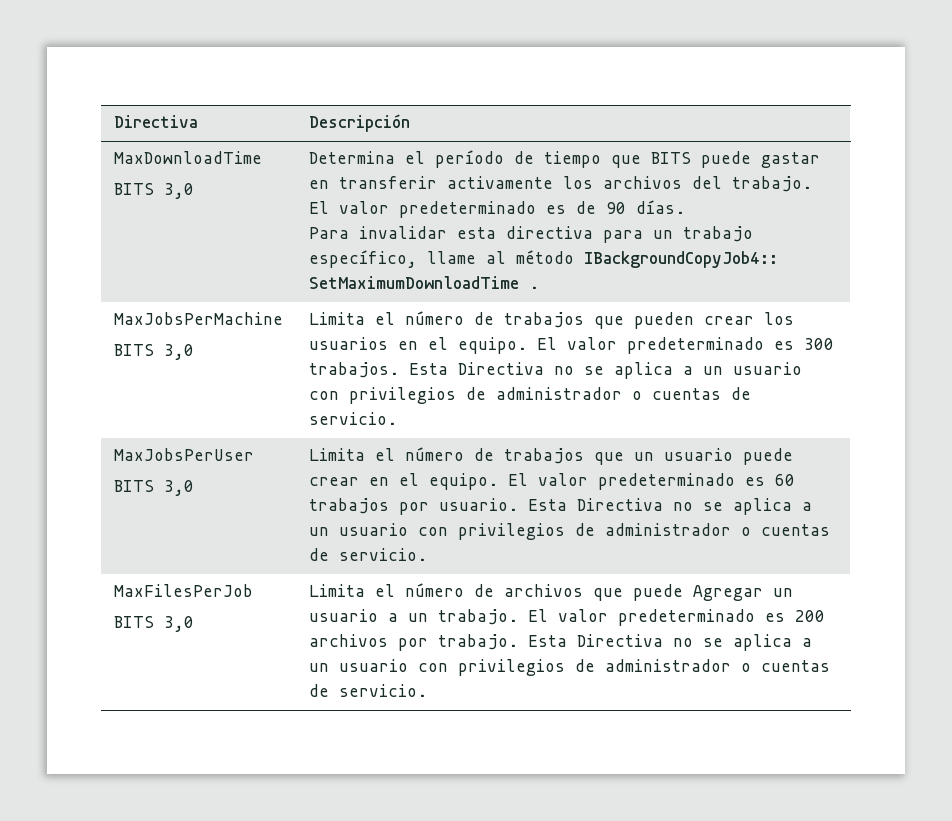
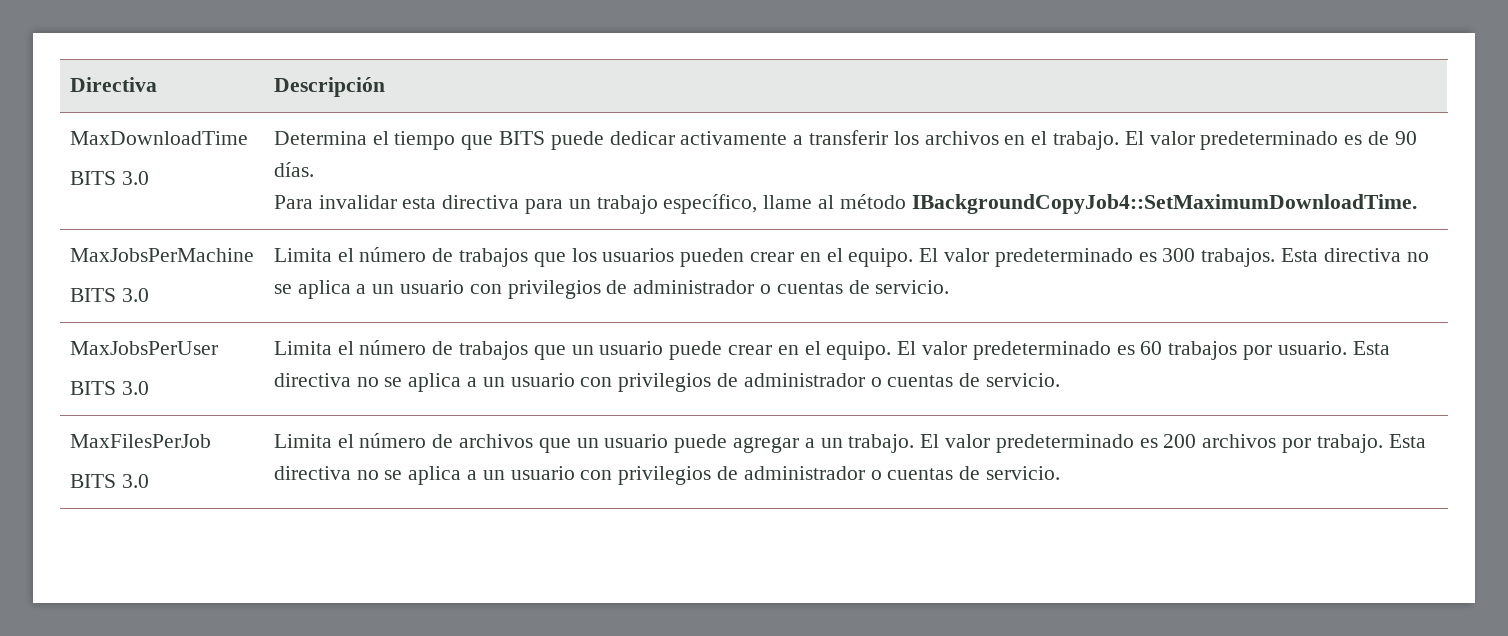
  MaxDownloadTime
- BITS 3,0 | Determina el período de tiempo que BITS puede gastar en transferir activamente los archivos del trabajo. El valor predeterminado es de 90 días.
- Para invalidar esta directiva para un trabajo específico, llame al método IBackgroundCopyJob4:: SetMaximumDownloadTime .
+ BITS 3.0 | Determina el tiempo que BITS puede dedicar activamente a transferir los archivos en el trabajo. El valor predeterminado es de 90 días.
+ Para invalidar esta directiva para un trabajo específico, llame al método IBackgroundCopyJob4::SetMaximumDownloadTime.
  MaxJobsPerMachine
- BITS 3,0 | Limita el número de trabajos que pueden crear los usuarios en el equipo. El valor predeterminado es 300 trabajos. Esta Directiva no se aplica a un usuario con privilegios de administrador o cuentas de servicio.
+ BITS 3.0 | Limita el número de trabajos que los usuarios pueden crear en el equipo. El valor predeterminado es 300 trabajos. Esta directiva no se aplica a un usuario con privilegios de administrador o cuentas de servicio.
  MaxJobsPerUser
- BITS 3,0 | Limita el número de trabajos que un usuario puede crear en el equipo. El valor predeterminado es 60 trabajos por usuario. Esta Directiva no se aplica a un usuario con privilegios de administrador o cuentas de servicio.
+ BITS 3.0 | Limita el número de trabajos que un usuario puede crear en el equipo. El valor predeterminado es 60 trabajos por usuario. Esta directiva no se aplica a un usuario con privilegios de administrador o cuentas de servicio.
  MaxFilesPerJob
- BITS 3,0 | Limita el número de archivos que puede Agregar un usuario a un trabajo. El valor predeterminado es 200 archivos por trabajo. Esta Directiva no se aplica a un usuario con privilegios de administrador o cuentas de servicio.
+ BITS 3.0 | Limita el número de archivos que un usuario puede agregar a un trabajo. El valor predeterminado es 200 archivos por trabajo. Esta directiva no se aplica a un usuario con privilegios de administrador o cuentas de servicio.

